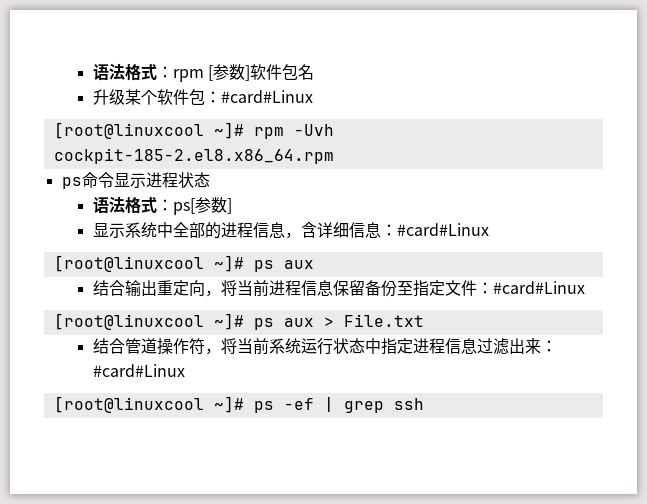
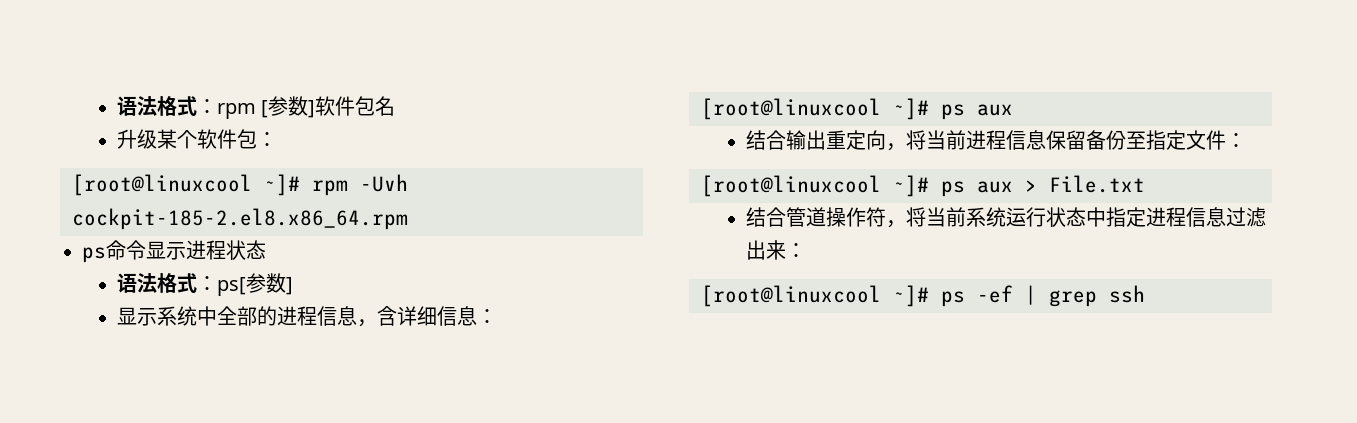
- 升级某个软件包：#card#Linux
+ 升级某个软件包：
- 显示系统中全部的进程信息，含详细信息：#card#Linux
+ 显示系统中全部的进程信息，含详细信息：
- 结合输出重定向，将当前进程信息保留备份至指定文件：#card#Linux
+ 结合输出重定向，将当前进程信息保留备份至指定文件：
- 结合管道操作符，将当前系统运行状态中指定进程信息过滤出来：#card#Linux
+ 结合管道操作符，将当前系统运行状态中指定进程信息过滤出来：

